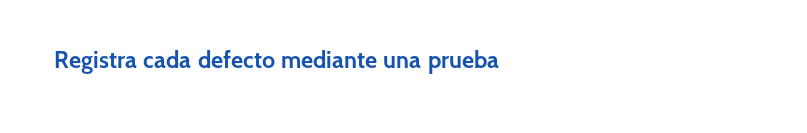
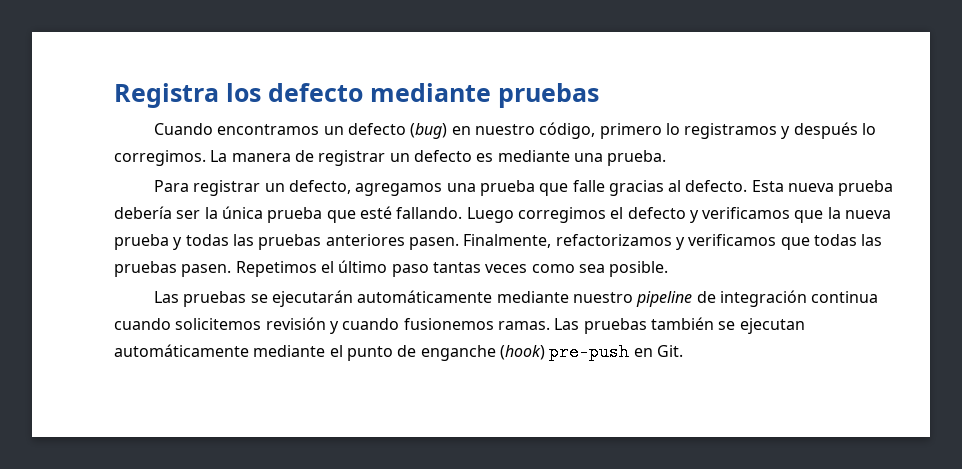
- Registra cada defecto mediante una prueba
+ Registra los defecto mediante pruebas
+ Cuando encontramos un defecto (bug) en nuestro código, primero lo registramos y después lo corregimos. La manera de registrar un defecto es mediante una prueba.
+ Para registrar un defecto, agregamos una prueba que falle gracias al defecto. Esta nueva prueba debería ser la única prueba que esté fallando. Luego corregimos el defecto y verificamos que la nueva prueba y todas las pruebas anteriores pasen. Finalmente, refactorizamos y verificamos que todas las pruebas pasen. Repetimos el último paso tantas veces como sea posible.
+ Las pruebas se ejecutarán automáticamente mediante nuestro pipeline de integración continua cuando solicitemos revisión y cuando fusionemos ramas. Las pruebas también se ejecutan automáticamente mediante el punto de enganche (hook) pre-push en Git.

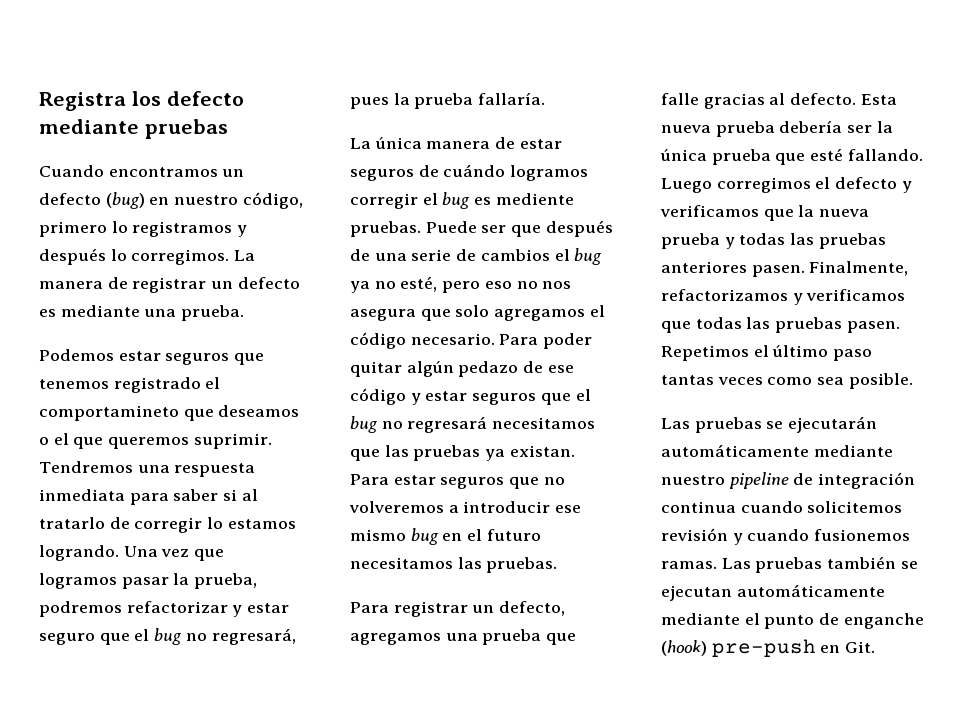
+ Podemos estar seguros que tenemos registrado el comportamineto que deseamos o el que queremos suprimir. Tendremos una respuesta inmediata para saber si al tratarlo de corregir lo estamos logrando. Una vez que logramos pasar la prueba, podremos refactorizar y estar seguro que el bug no regresará, pues la prueba fallaría.
+ La única manera de estar seguros de cuándo logramos corregir el bug es mediente pruebas. Puede ser que después de una serie de cambios el bug ya no esté, pero eso no nos asegura que solo agregamos el código necesario. Para poder quitar algún pedazo de ese código y estar seguros que el bug no regresará necesitamos que las pruebas ya existan. Para estar seguros que no volveremos a introducir ese mismo bug en el futuro necesitamos las pruebas.

